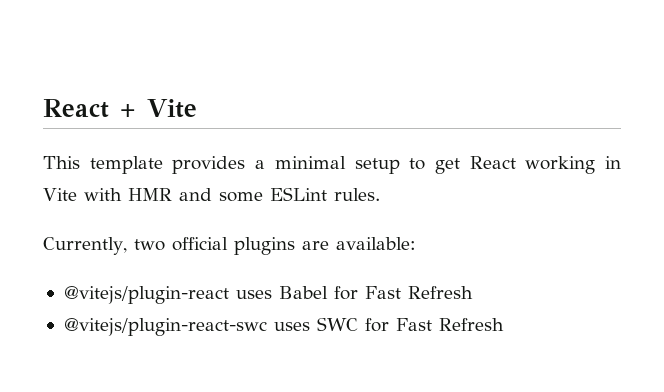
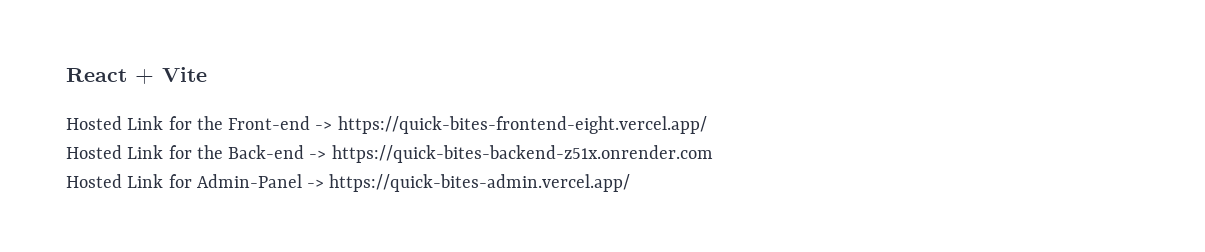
- This template provides a minimal setup to get React working in Vite with HMR and some ESLint rules.
- Currently, two official plugins are available:
- @vitejs/plugin-react uses Babel for Fast Refresh
- @vitejs/plugin-react-swc uses SWC for Fast Refresh
+ Hosted Link for the Front-end -> https://quick-bites-frontend-eight.vercel.app/
+ Hosted Link for the Back-end -> https://quick-bites-backend-z51x.onrender.com
+ Hosted Link for Admin-Panel -> https://quick-bites-admin.vercel.app/

